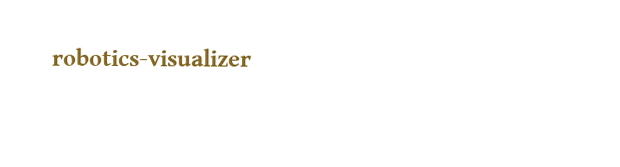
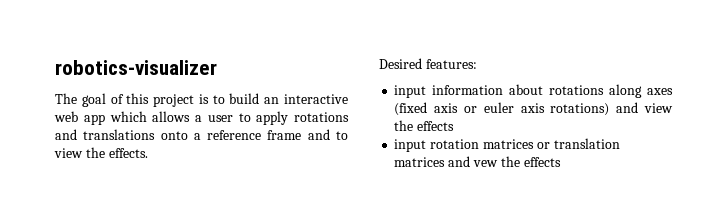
+ The goal of this project is to build an interactive web app which allows a user to apply rotations and translations onto a reference frame and to view the effects.
+ Desired features:
+ input information about rotations along axes (fixed axis or euler axis rotations) and view the effects
+ input rotation matrices or translation matrices and vew the effects

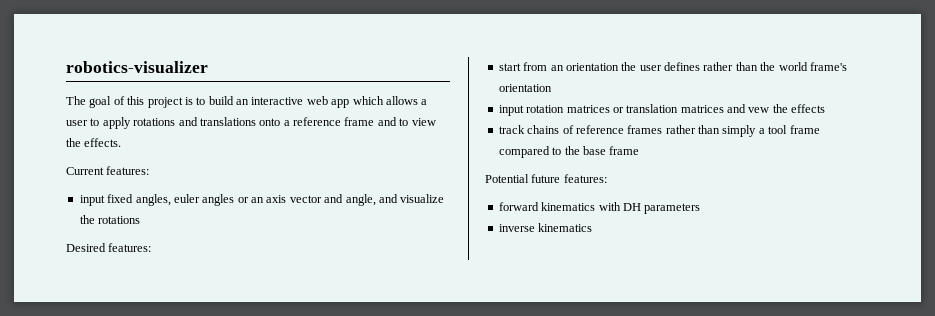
+ Current features:
+ input fixed angles, euler angles or an axis vector and angle, and visualize the rotations
  Desired features:
- input information about rotations along axes (fixed axis or euler axis rotations) and view the effects
+ start from an orientation the user defines rather than the world frame's orientation
+ track chains of reference frames rather than simply a tool frame compared to the base frame
+ Potential future features:
+ forward kinematics with DH parameters
+ inverse kinematics

